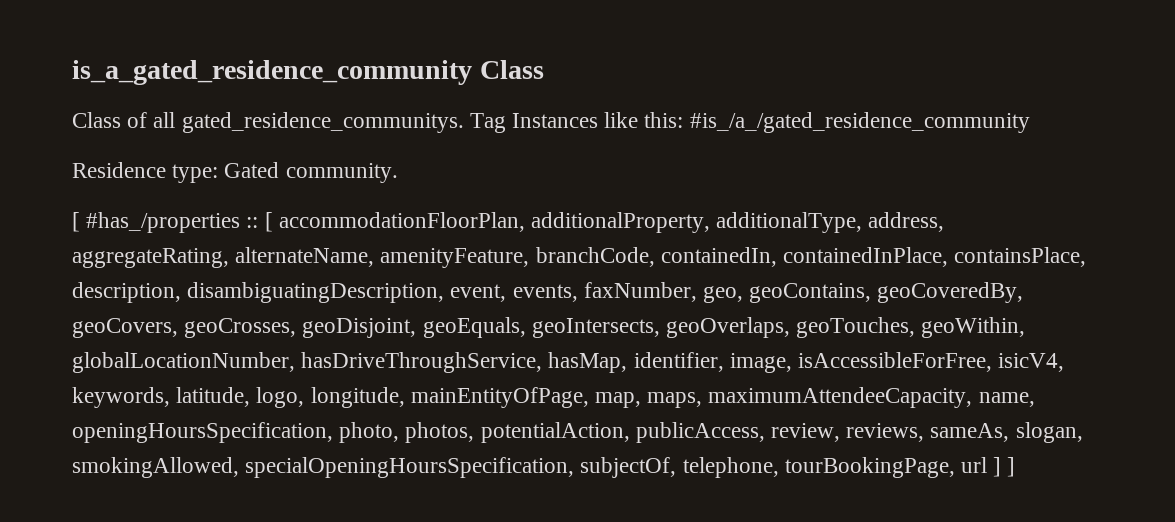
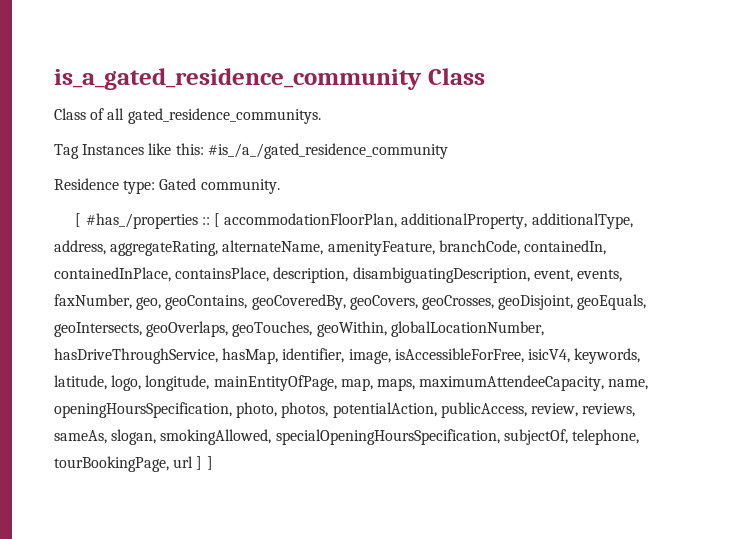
- Class of all gated_residence_communitys. Tag Instances like this: #is_/a_/gated_residence_community
+ Class of all gated_residence_communitys.
+ Tag Instances like this: #is_/a_/gated_residence_community

